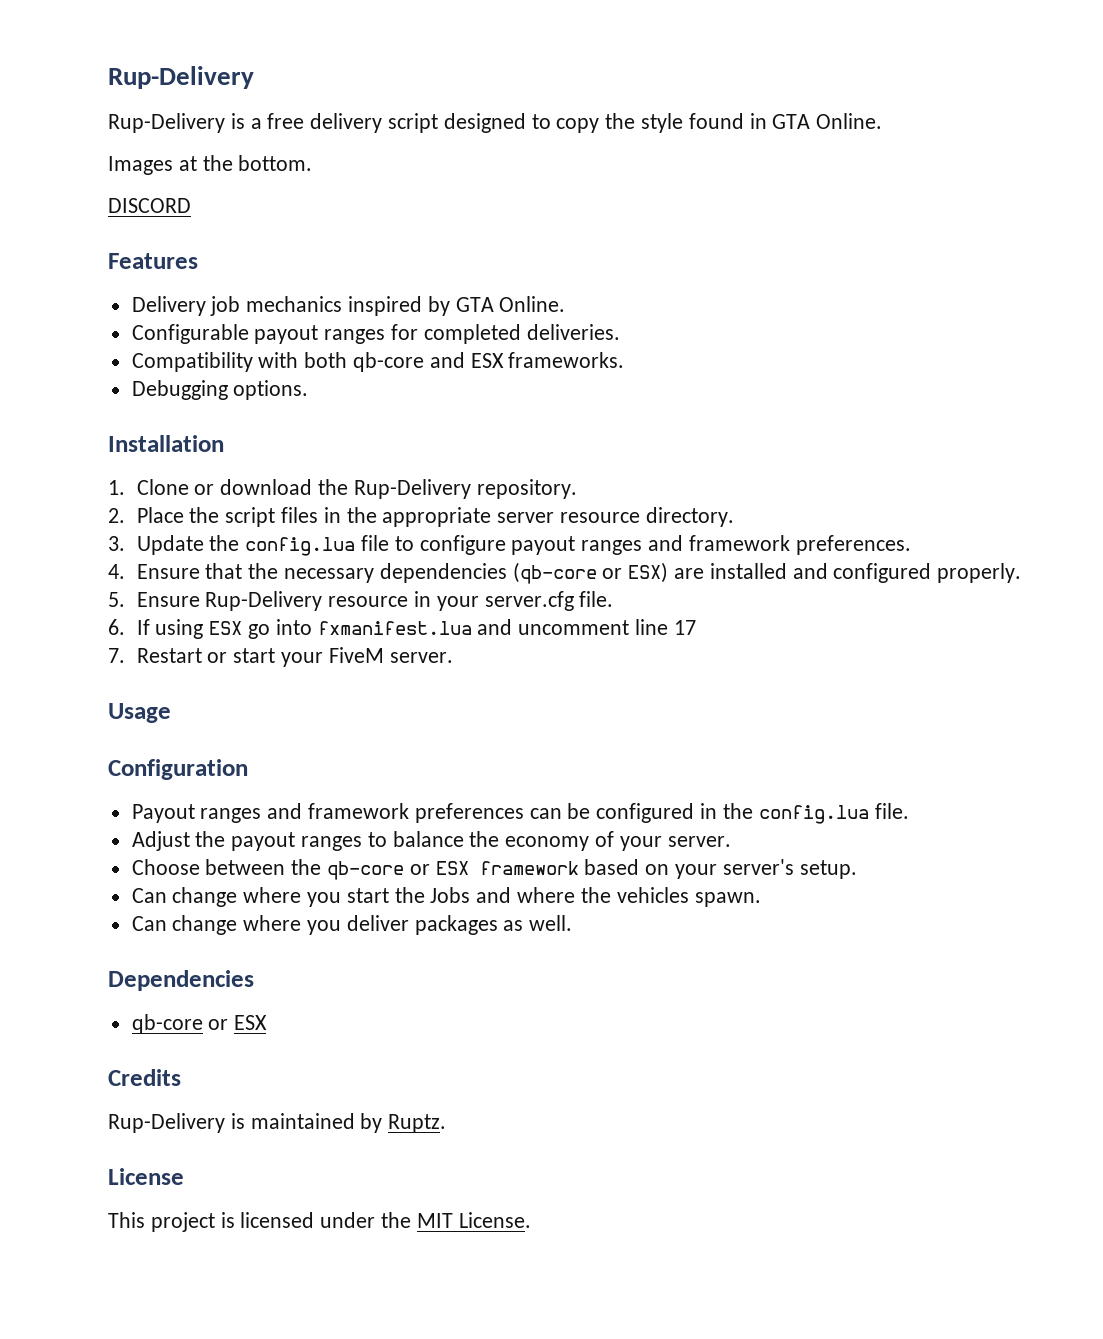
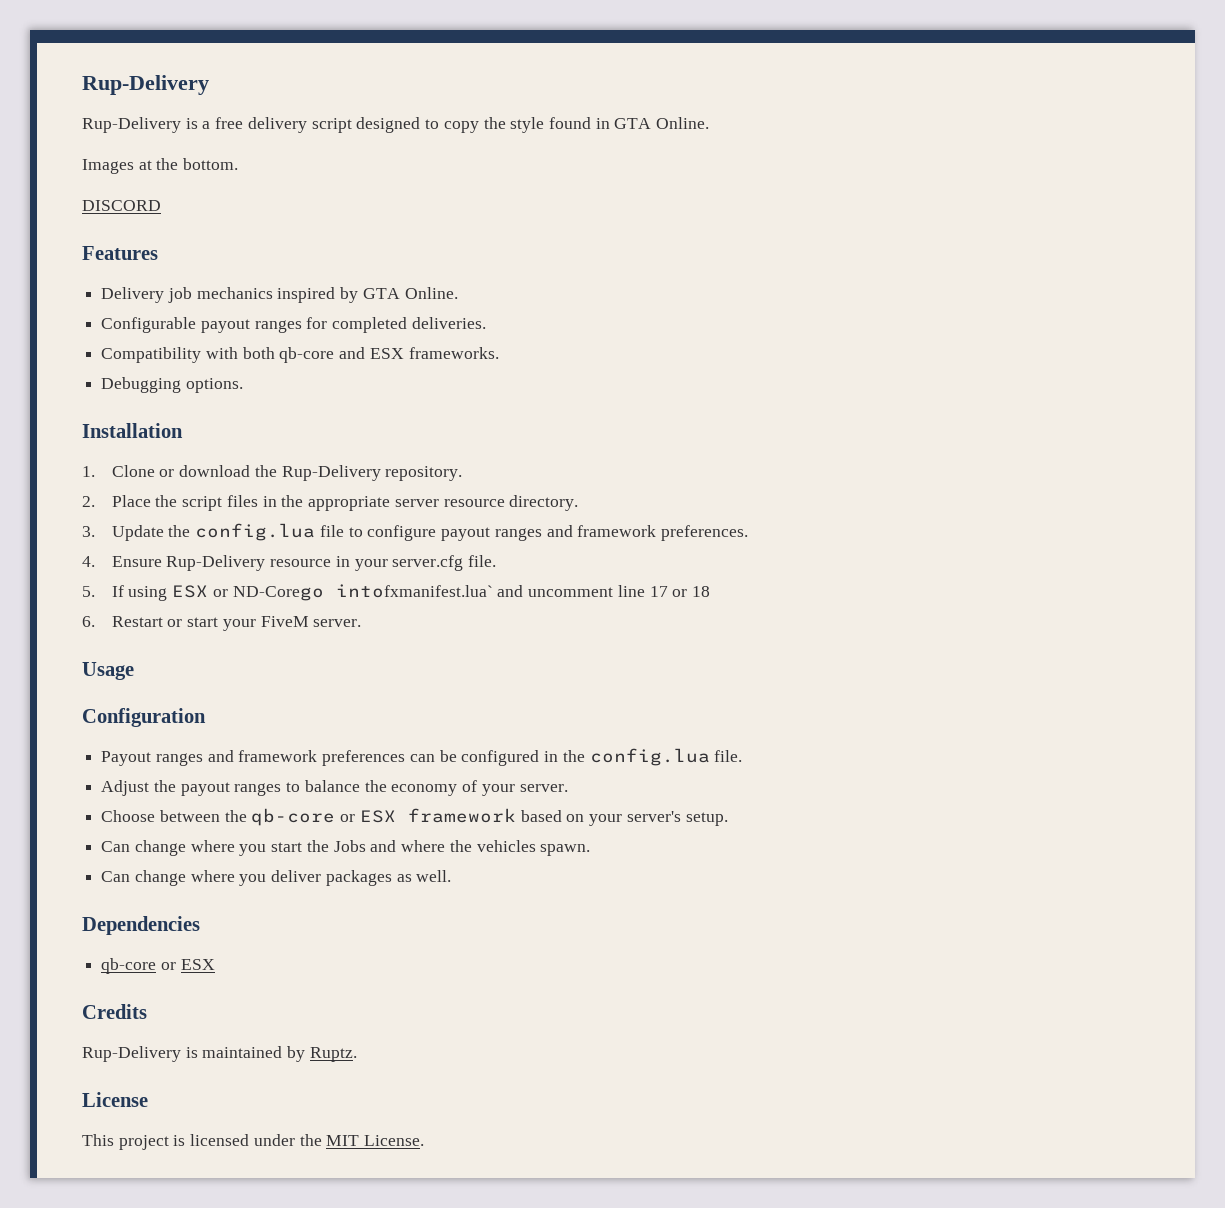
- 4. Ensure that the necessary dependencies (qb-core or ESX) are installed and configured properly.
- 5. Ensure Rup-Delivery resource in your server.cfg file.
+ 4. Ensure Rup-Delivery resource in your server.cfg file.
- 6. If using ESX go into fxmanifest.lua and uncomment line 17
- 7. Restart or start your FiveM server.
+ 5. If using ESX or ND-Corego intofxmanifest.lua` and uncomment line 17 or 18
+ 6. Restart or start your FiveM server.

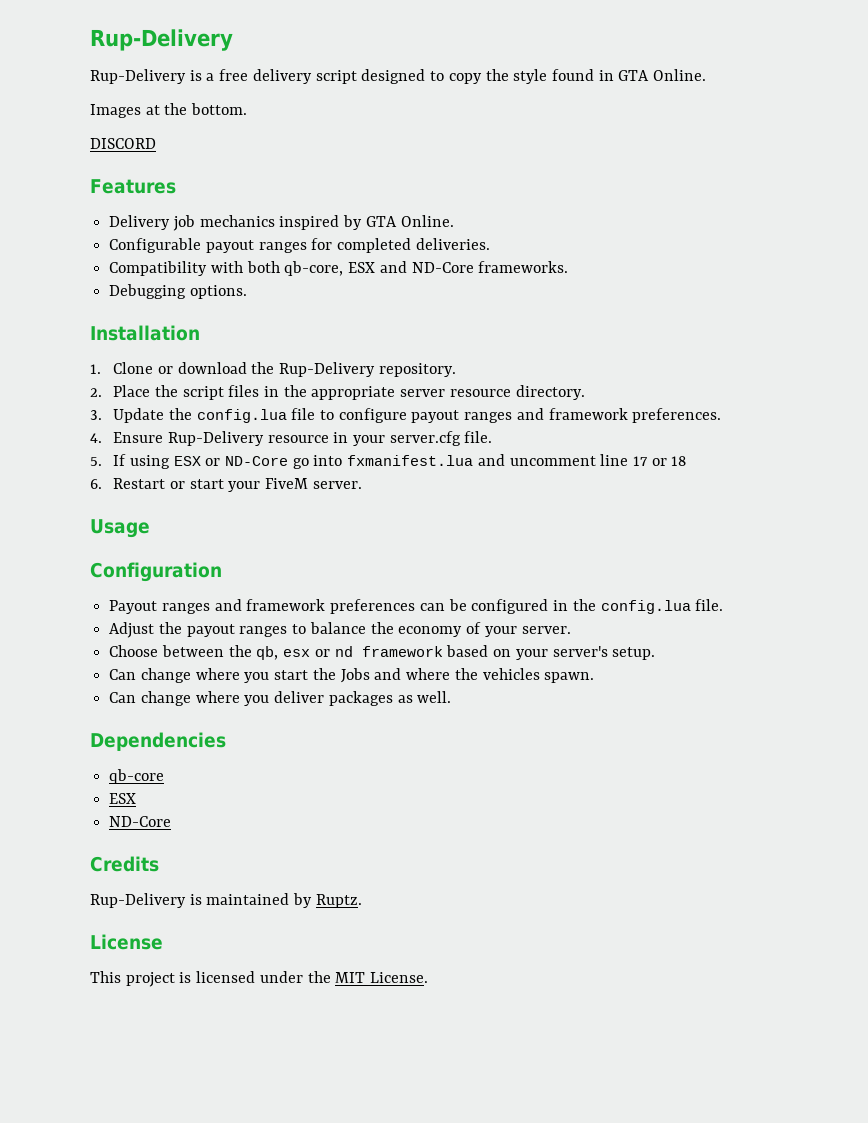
- Compatibility with both qb-core and ESX frameworks.
+ Compatibility with both qb-core, ESX and ND-Core frameworks.
- 5. If using ESX or ND-Corego intofxmanifest.lua` and uncomment line 17 or 18
+ 5. If using ESX or ND-Core go into fxmanifest.lua and uncomment line 17 or 18
- Choose between the qb-core or ESX framework based on your server's setup.
+ Choose between the qb, esx or nd framework based on your server's setup.
  Dependencies
- qb-core or ESX
+ qb-core
+ ESX
+ ND-Core

